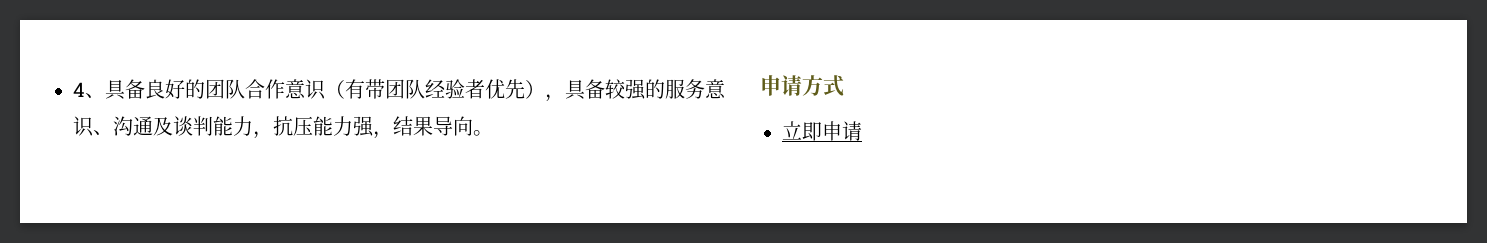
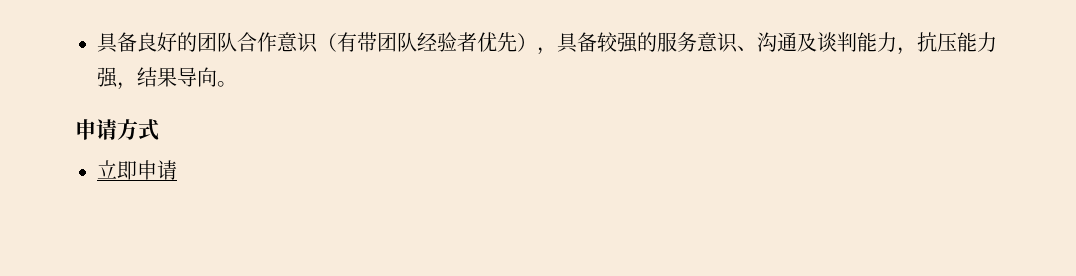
- 4、具备良好的团队合作意识（有带团队经验者优先），具备较强的服务意识、沟通及谈判能力，抗压能力强，结果导向。
+ 具备良好的团队合作意识（有带团队经验者优先），具备较强的服务意识、沟通及谈判能力，抗压能力强，结果导向。

